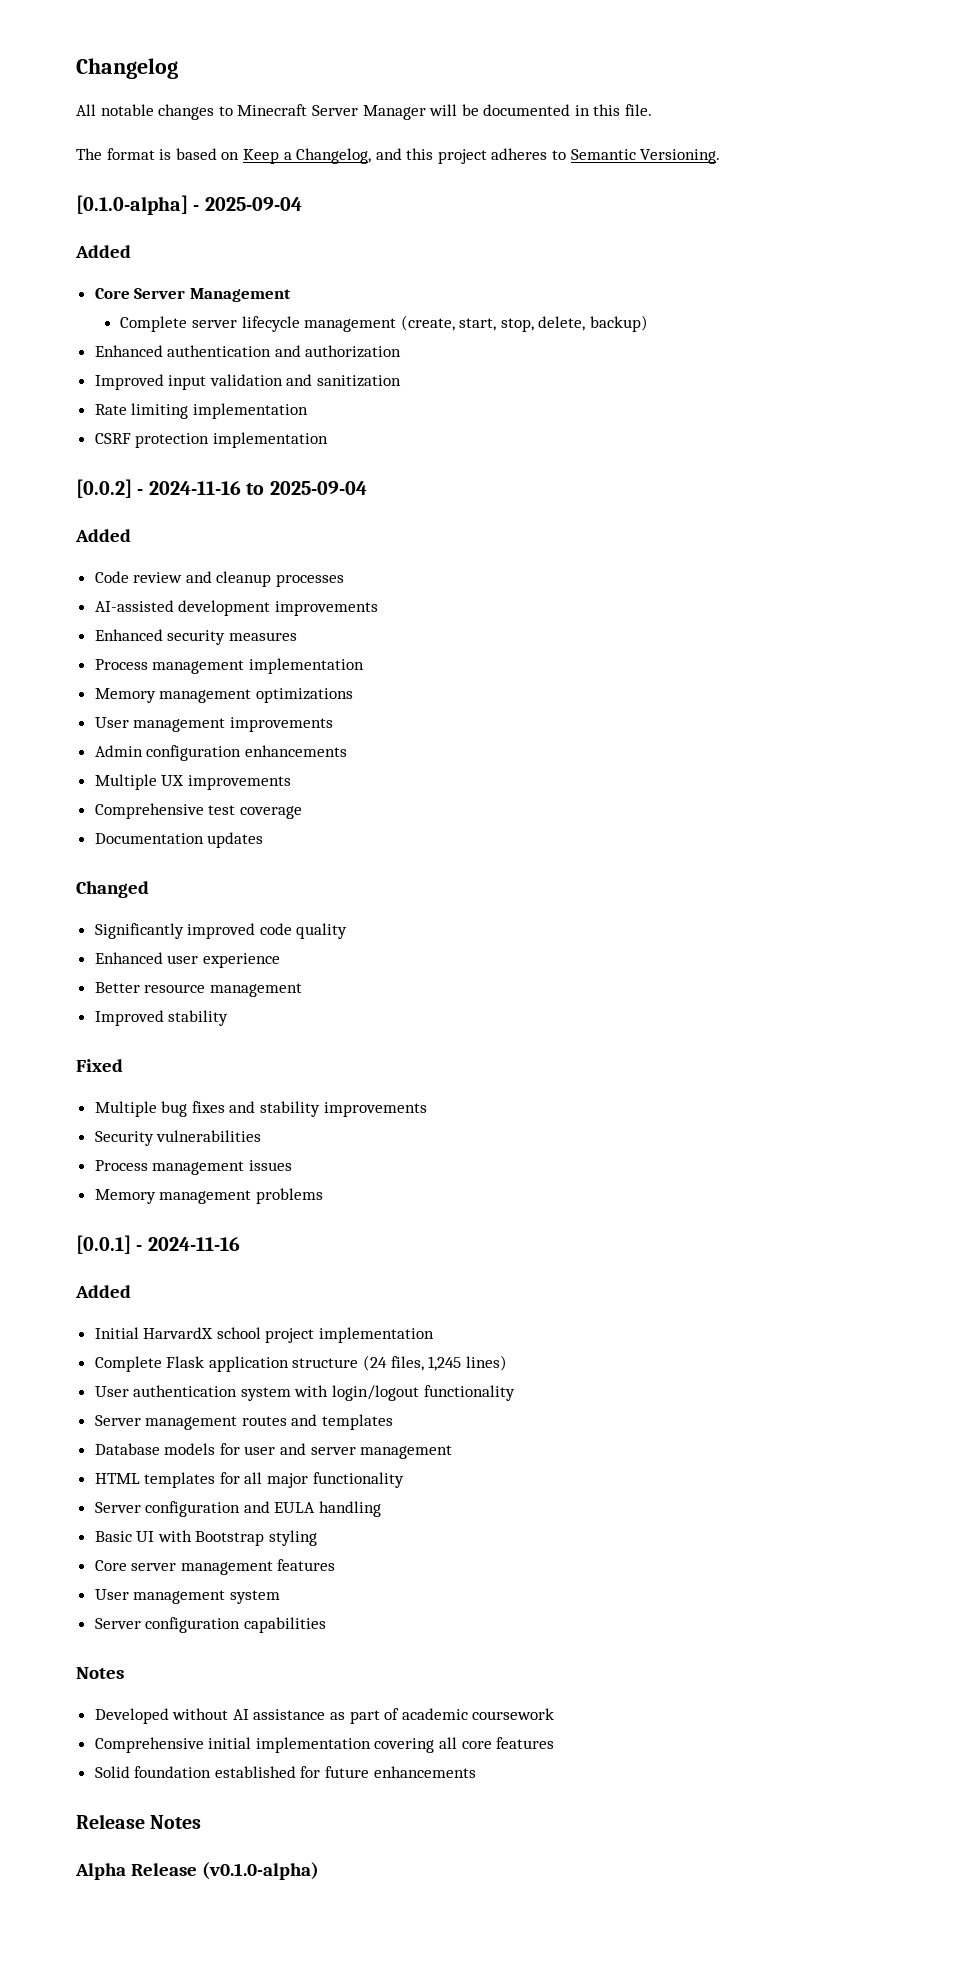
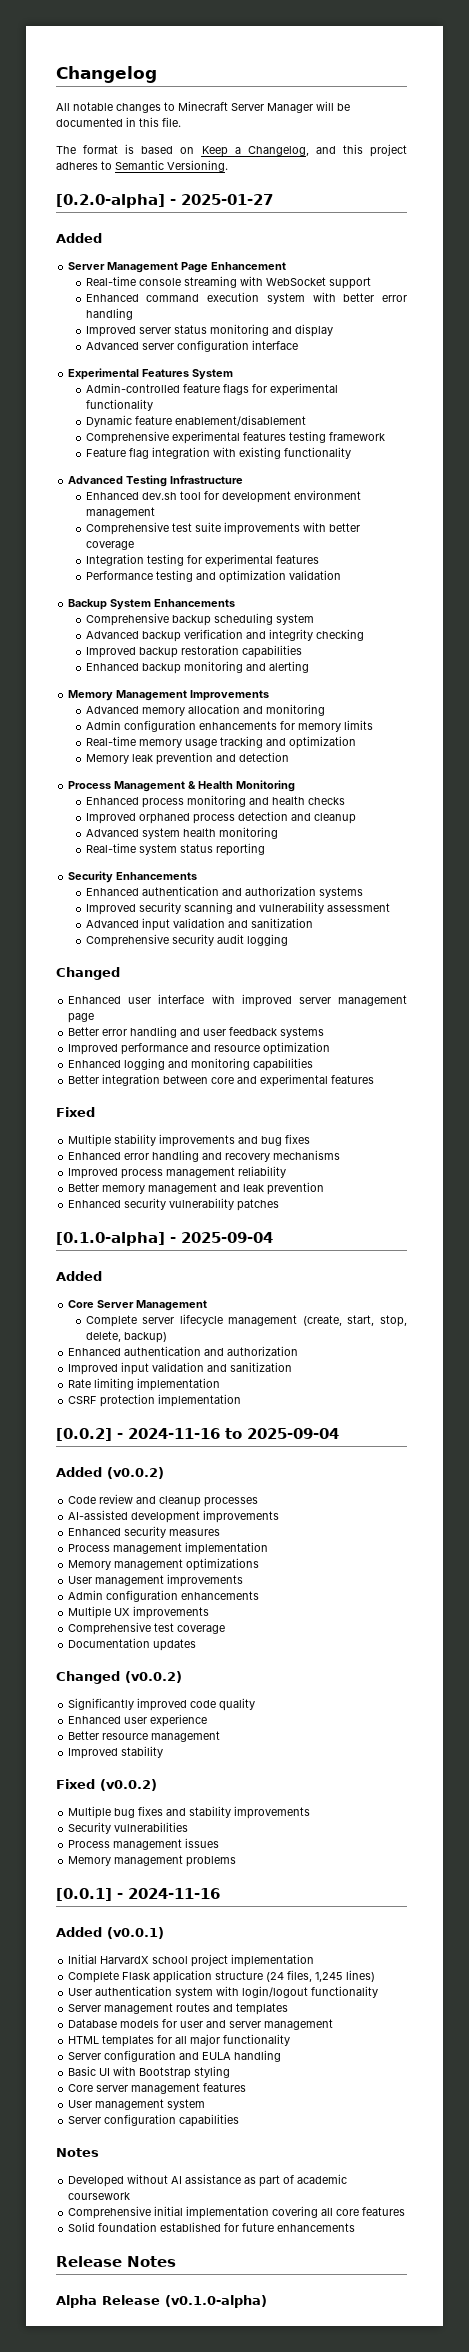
+ [0.2.0-alpha] - 2025-01-27
+ Added
+ Server Management Page Enhancement
+ Real-time console streaming with WebSocket support
+ Enhanced command execution system with better error handling
+ Improved server status monitoring and display
+ Advanced server configuration interface
+ Experimental Features System
+ Admin-controlled feature flags for experimental functionality
+ Dynamic feature enablement/disablement
+ Comprehensive experimental features testing framework
+ Feature flag integration with existing functionality
+ Advanced Testing Infrastructure
+ Enhanced dev.sh tool for development environment management
+ Comprehensive test suite improvements with better coverage
+ Integration testing for experimental features
+ Performance testing and optimization validation
+ Backup System Enhancements
+ Comprehensive backup scheduling system
+ Advanced backup verification and integrity checking
+ Improved backup restoration capabilities
+ Enhanced backup monitoring and alerting
+ Memory Management Improvements
+ Advanced memory allocation and monitoring
+ Admin configuration enhancements for memory limits
+ Real-time memory usage tracking and optimization
+ Memory leak prevention and detection
+ Process Management & Health Monitoring
+ Enhanced process monitoring and health checks
+ Improved orphaned process detection and cleanup
+ Advanced system health monitoring
+ Real-time system status reporting
+ Security Enhancements
+ Enhanced authentication and authorization systems
+ Improved security scanning and vulnerability assessment
+ Advanced input validation and sanitization
+ Comprehensive security audit logging
+ Changed
+ Enhanced user interface with improved server management page
+ Better error handling and user feedback systems
+ Improved performance and resource optimization
+ Enhanced logging and monitoring capabilities
+ Better integration between core and experimental features
+ Fixed
+ Multiple stability improvements and bug fixes
+ Enhanced error handling and recovery mechanisms
+ Improved process management reliability
+ Better memory management and leak prevention
+ Enhanced security vulnerability patches
  [0.0.2] - 2024-11-16 to 2025-09-04
- Added
+ Added (v0.0.2)
- Changed
+ Changed (v0.0.2)
- Fixed
+ Fixed (v0.0.2)
  [0.0.1] - 2024-11-16
- Added
+ Added (v0.0.1)

